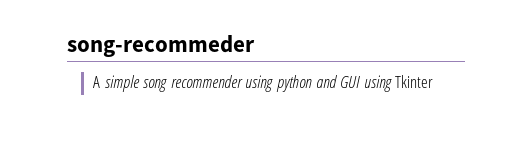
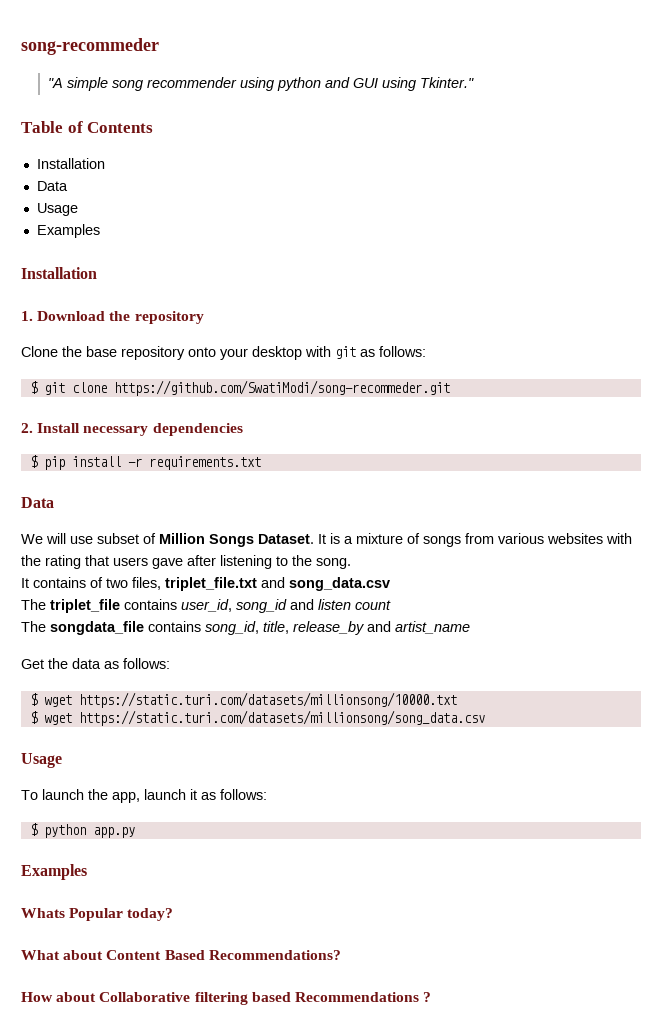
- A simple song recommender using python and GUI using Tkinter
+ "A simple song recommender using python and GUI using Tkinter."
+ Table of Contents
+ Installation
+ Data
+ Usage
+ Examples
+ Installation
+ 1. Download the repository
+ Clone the base repository onto your desktop with git as follows:
+ $ git clone https://github.com/SwatiModi/song-recommeder.git
+ 2. Install necessary dependencies
+ $ pip install -r requirements.txt
+ Data
+ We will use subset of Million Songs Dataset. It is a mixture of songs from various websites with the rating that users gave after listening to the song.
+ It contains of two files, triplet_file.txt and song_data.csv
+ The triplet_file contains user_id, song_id and listen count
+ The songdata_file contains song_id, title, release_by and artist_name
+ Get the data as follows:
+ $ wget https://static.turi.com/datasets/millionsong/10000.txt
+ $ wget https://static.turi.com/datasets/millionsong/song_data.csv
+ Usage
+ To launch the app, launch it as follows:
+ $ python app.py
+ Examples
+ Whats Popular today?
+ What about Content Based Recommendations?
+ How about Collaborative filtering based Recommendations ?

